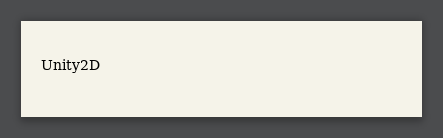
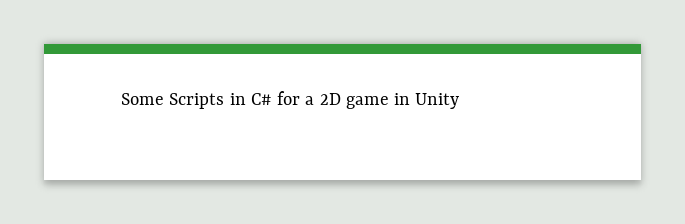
- Unity2D
+ Some Scripts in C# for a 2D game in Unity

